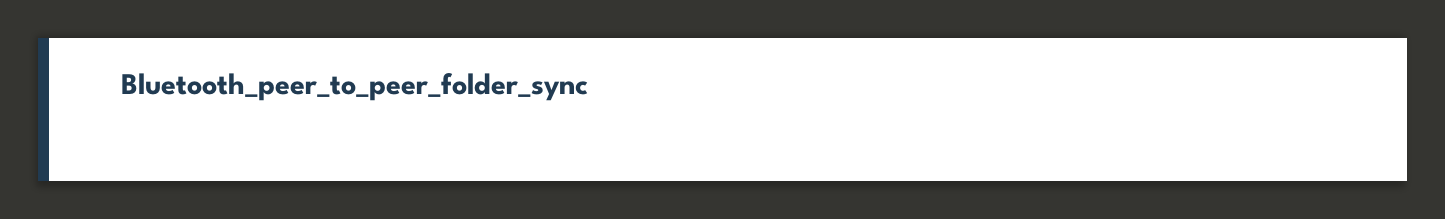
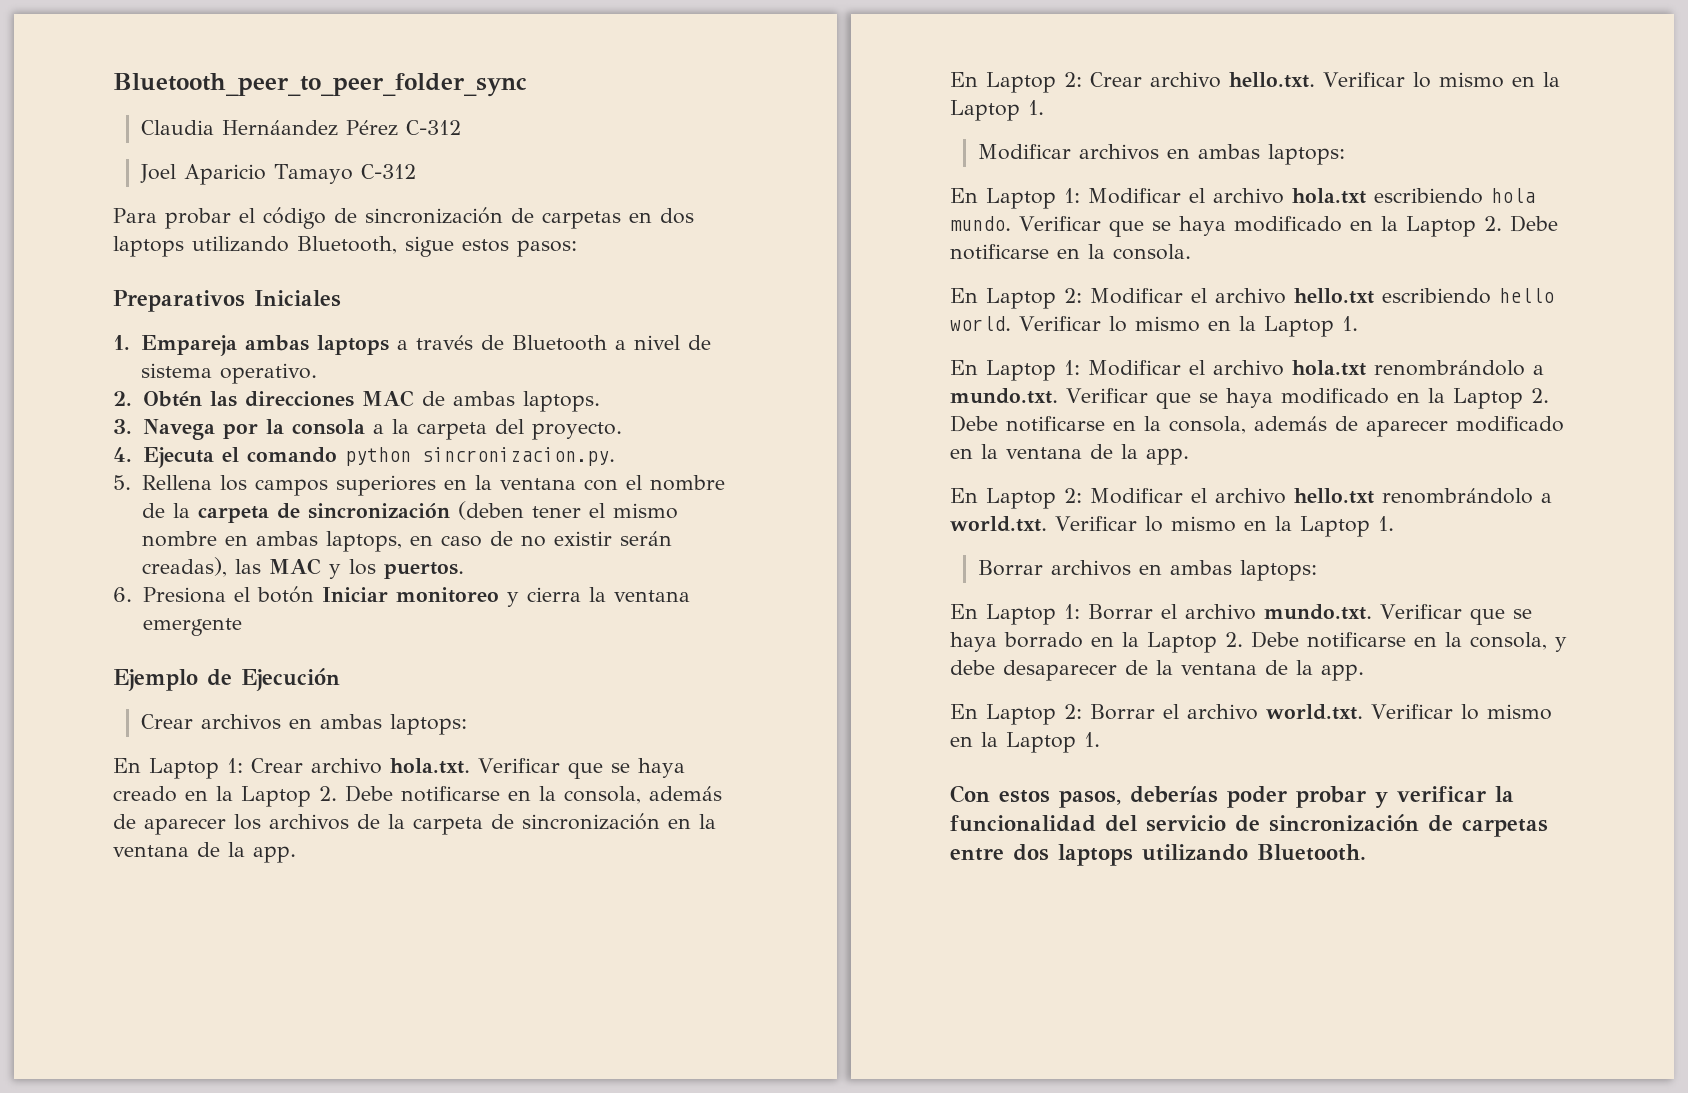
+ Claudia Hernáandez Pérez C-312
+ Joel Aparicio Tamayo C-312
+ Para probar el código de sincronización de carpetas en dos laptops utilizando Bluetooth, sigue estos pasos:
+ Preparativos Iniciales
+ 1. Empareja ambas laptops a través de Bluetooth a nivel de sistema operativo.
+ 2. Obtén las direcciones MAC de ambas laptops.
+ 3. Navega por la consola a la carpeta del proyecto.
+ 4. Ejecuta el comando python sincronizacion.py.
+ 5. Rellena los campos superiores en la ventana con el nombre de la carpeta de sincronización (deben tener el mismo nombre en ambas laptops, en caso de no existir serán creadas), las MAC y los puertos.
+ 6. Presiona el botón Iniciar monitoreo y cierra la ventana emergente
+ Ejemplo de Ejecución
+ Crear archivos en ambas laptops:
+ En Laptop 1: Crear archivo hola.txt. Verificar que se haya creado en la Laptop 2. Debe notificarse en la consola, además de aparecer los archivos de la carpeta de sincronización en la ventana de la app.
+ En Laptop 2: Crear archivo hello.txt. Verificar lo mismo en la Laptop 1.
+ Modificar archivos en ambas laptops:
+ En Laptop 1: Modificar el archivo hola.txt escribiendo hola mundo. Verificar que se haya modificado en la Laptop 2. Debe notificarse en la consola.
+ En Laptop 2: Modificar el archivo hello.txt escribiendo hello world. Verificar lo mismo en la Laptop 1.
+ En Laptop 1: Modificar el archivo hola.txt renombrándolo a mundo.txt. Verificar que se haya modificado en la Laptop 2. Debe notificarse en la consola, además de aparecer modificado en la ventana de la app.
+ En Laptop 2: Modificar el archivo hello.txt renombrándolo a world.txt. Verificar lo mismo en la Laptop 1.
+ Borrar archivos en ambas laptops:
+ En Laptop 1: Borrar el archivo mundo.txt. Verificar que se haya borrado en la Laptop 2. Debe notificarse en la consola, y debe desaparecer de la ventana de la app.
+ En Laptop 2: Borrar el archivo world.txt. Verificar lo mismo en la Laptop 1.
+ Con estos pasos, deberías poder probar y verificar la funcionalidad del servicio de sincronización de carpetas entre dos laptops utilizando Bluetooth.

